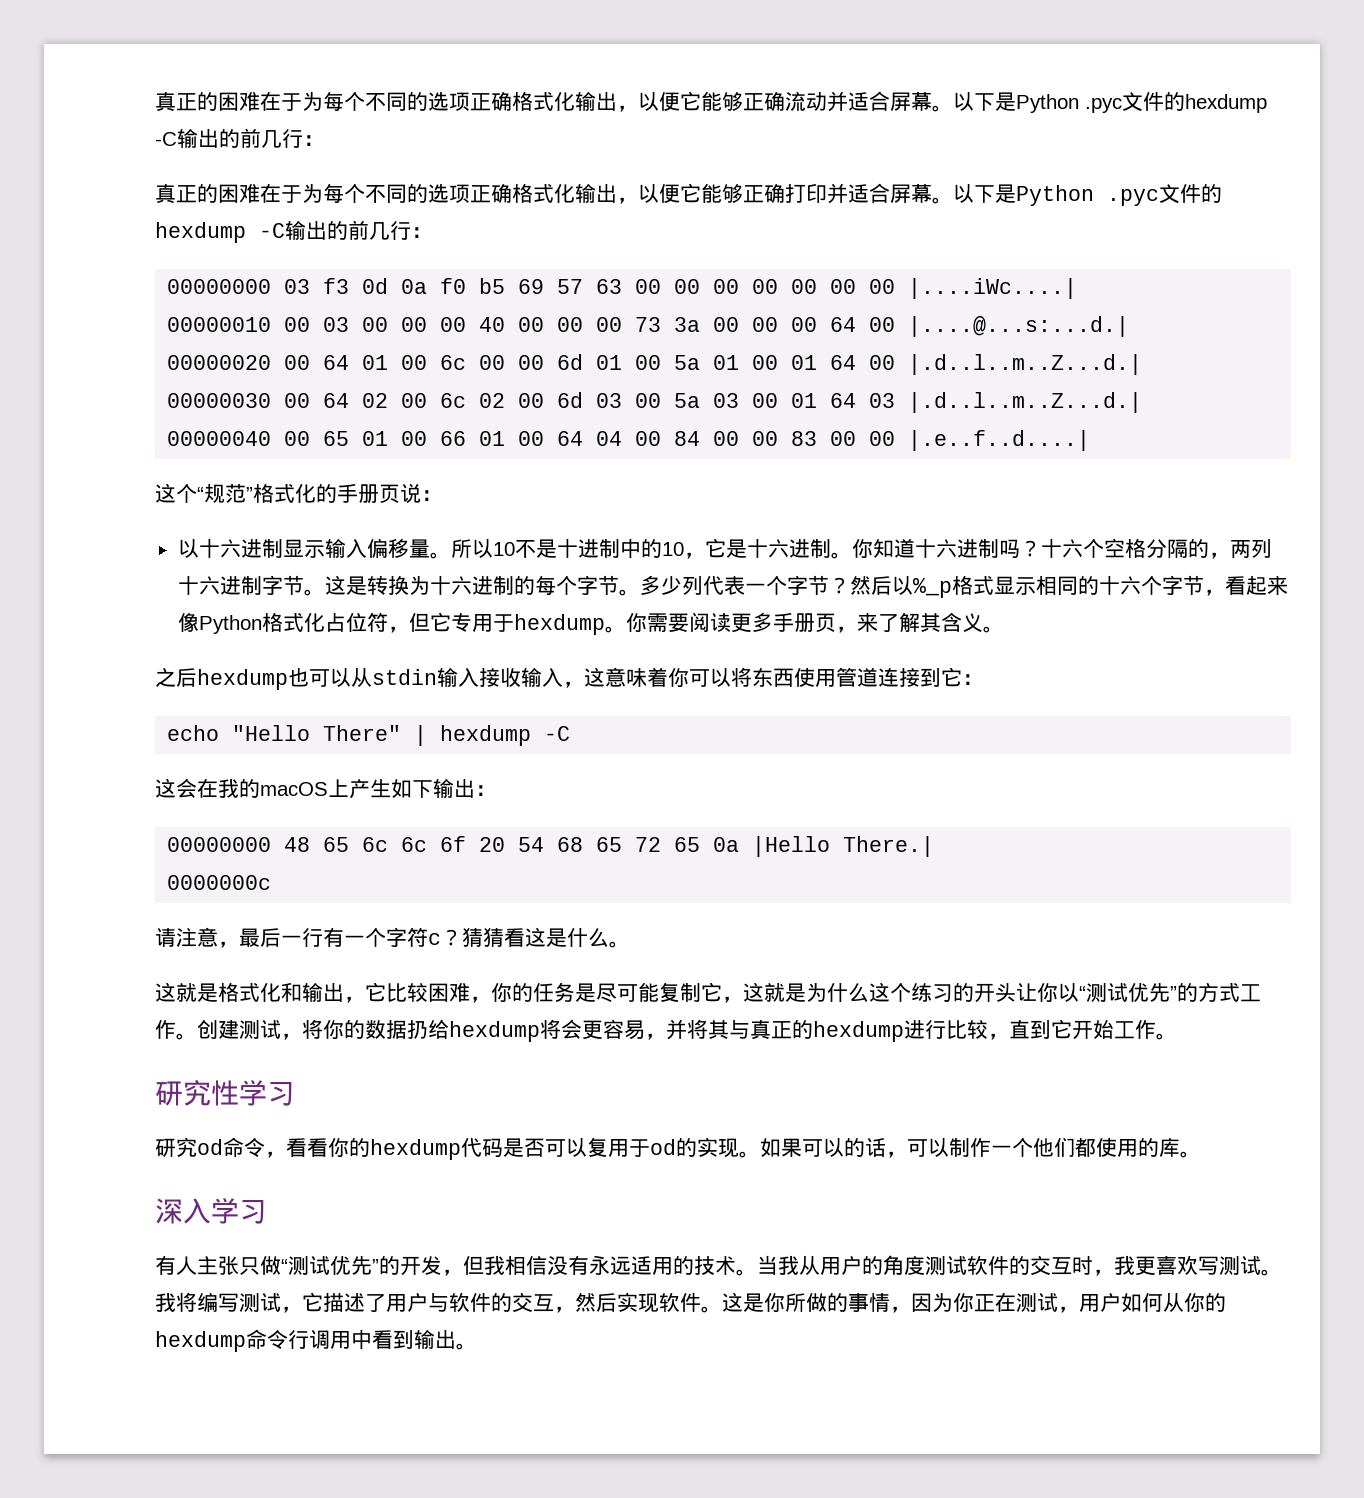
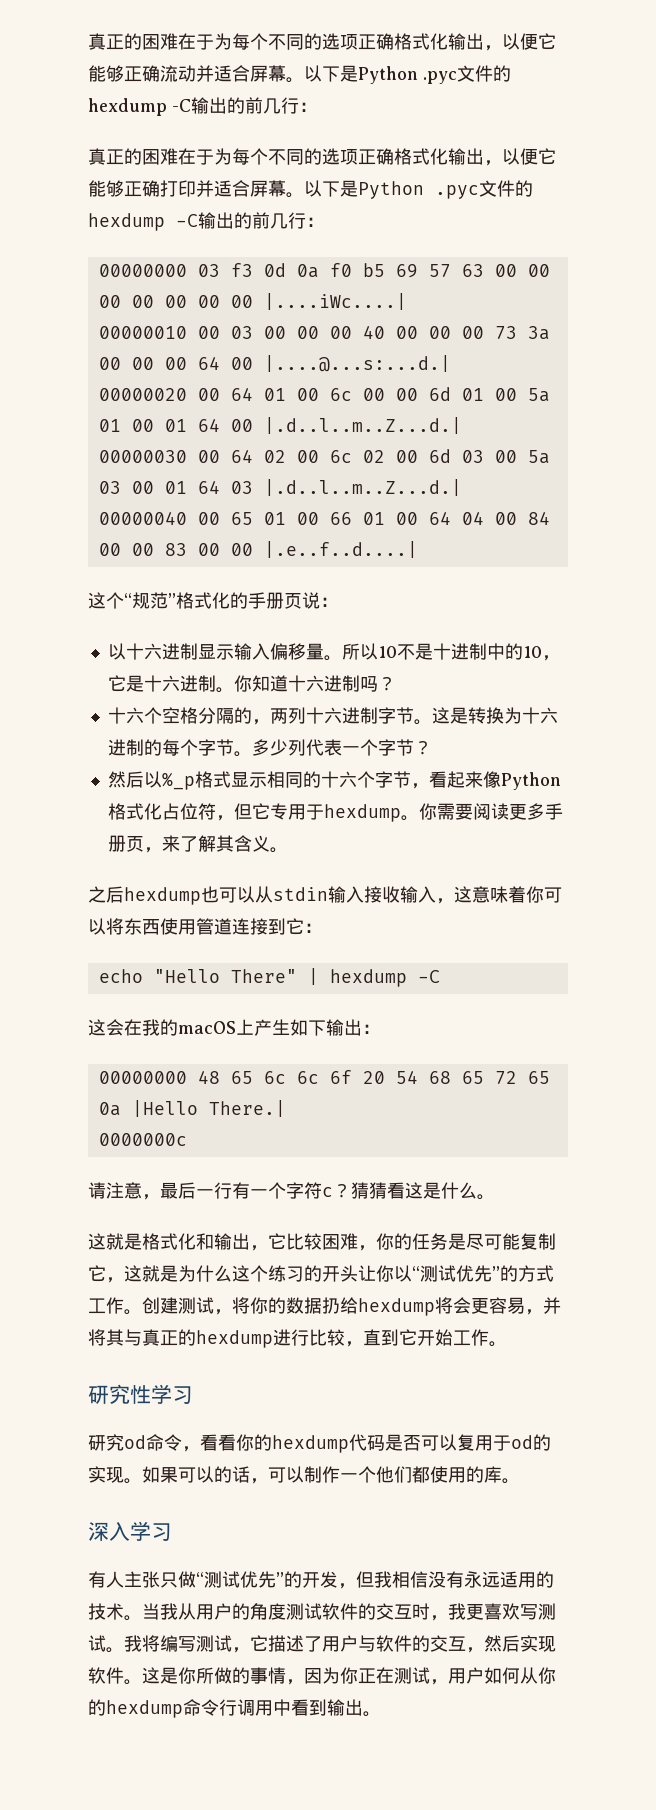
- 你知道十六进制吗？十六个空格分隔的，两列十六进制字节。
+ 你知道十六进制吗？
+ 十六个空格分隔的，两列十六进制字节。
- 多少列代表一个字节？然后以%_p格式显示相同的十六个字节，看起来像Python格式化占位符，但它专用于hexdump。
+ 多少列代表一个字节？
+ 然后以%_p格式显示相同的十六个字节，看起来像Python格式化占位符，但它专用于hexdump。

